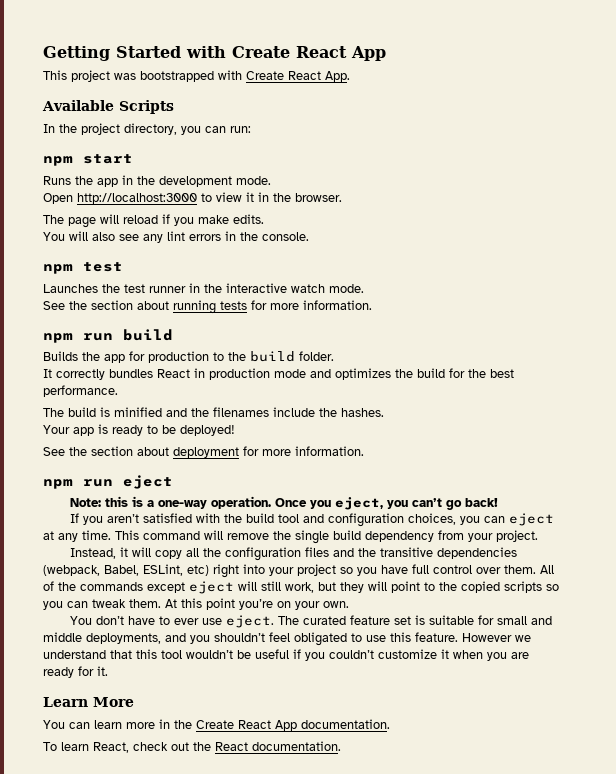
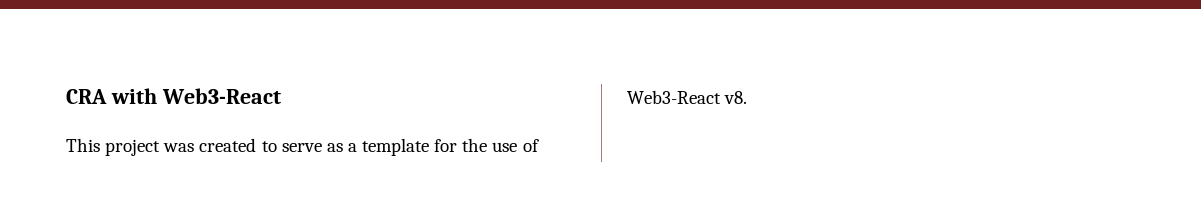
- Getting Started with Create React App
- This project was bootstrapped with Create React App.
- Available Scripts
- In the project directory, you can run:
- npm start
- Runs the app in the development mode.
- Open http://localhost:3000 to view it in the browser.
- The page will reload if you make edits.
- You will also see any lint errors in the console.
- npm test
- Launches the test runner in the interactive watch mode.
- See the section about running tests for more information.
- npm run build
- Builds the app for production to the build folder.
- It correctly bundles React in production mode and optimizes the build for the best performance.
- The build is minified and the filenames include the hashes.
- Your app is ready to be deployed!
- See the section about deployment for more information.
- npm run eject
- Note: this is a one-way operation. Once you eject, you can’t go back!
- If you aren’t satisfied with the build tool and configuration choices, you can eject at any time. This command will remove the single build dependency from your project.
- Instead, it will copy all the configuration files and the transitive dependencies (webpack, Babel, ESLint, etc) right into your project so you have full control over them. All of the commands except eject will still work, but they will point to the copied scripts so you can tweak them. At this point you’re on your own.
- You don’t have to ever use eject. The curated feature set is suitable for small and middle deployments, and you shouldn’t feel obligated to use this feature. However we understand that this tool wouldn’t be useful if you couldn’t customize it when you are ready for it.
- Learn More
- You can learn more in the Create React App documentation.
- To learn React, check out the React documentation.
+ CRA with Web3-React
+ This project was created to serve as a template for the use of Web3-React v8.

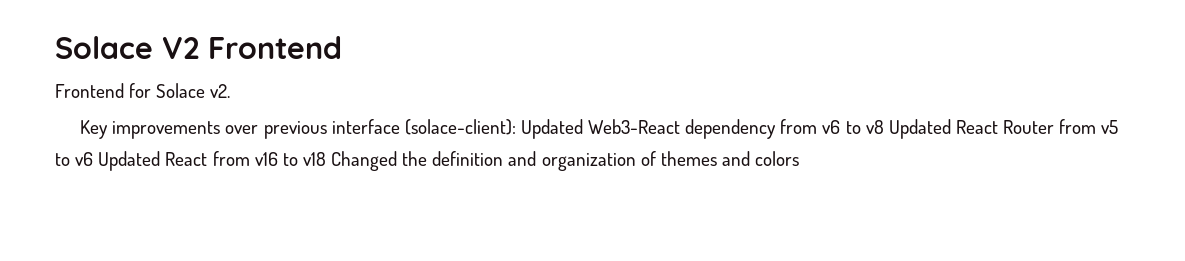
- CRA with Web3-React
- This project was created to serve as a template for the use of Web3-React v8.
+ Solace V2 Frontend
+ Frontend for Solace v2.
+ Key improvements over previous interface (solace-client): Updated Web3-React dependency from v6 to v8 Updated React Router from v5 to v6 Updated React from v16 to v18 Changed the definition and organization of themes and colors

